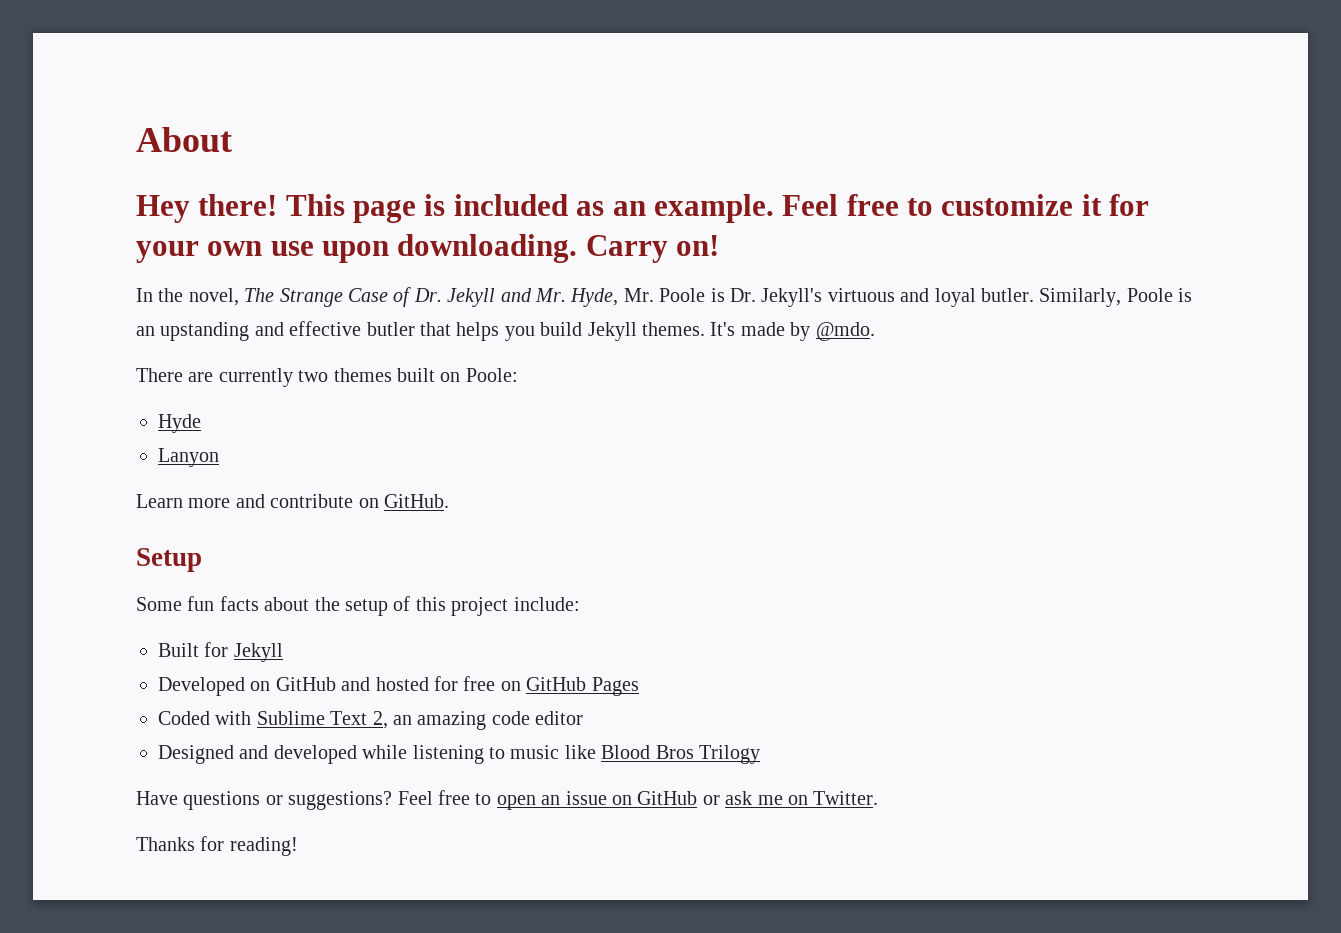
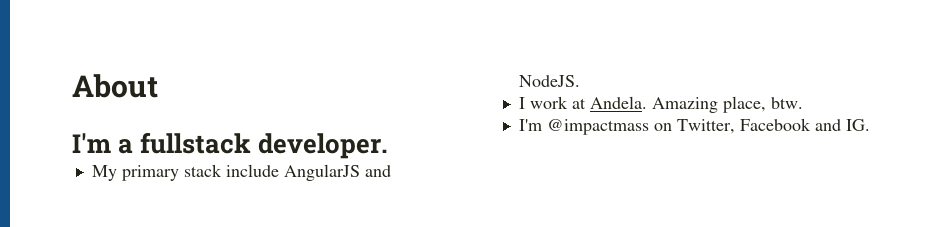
- Hey there! This page is included as an example. Feel free to customize it for your own use upon downloading. Carry on!
- In the novel, The Strange Case of Dr. Jekyll and Mr. Hyde, Mr. Poole is Dr. Jekyll's virtuous and loyal butler. Similarly, Poole is an upstanding and effective butler that helps you build Jekyll themes. It's made by @mdo.
- There are currently two themes built on Poole:
- Hyde
- Lanyon
- Learn more and contribute on GitHub.
- Setup
- Some fun facts about the setup of this project include:
- Built for Jekyll
- Developed on GitHub and hosted for free on GitHub Pages
- Coded with Sublime Text 2, an amazing code editor
- Designed and developed while listening to music like Blood Bros Trilogy
- Have questions or suggestions? Feel free to open an issue on GitHub or ask me on Twitter.
- Thanks for reading!
+ I'm a fullstack developer.
+ My primary stack include AngularJS and NodeJS.
+ I work at Andela. Amazing place, btw.
+ I'm @impactmass on Twitter, Facebook and IG.

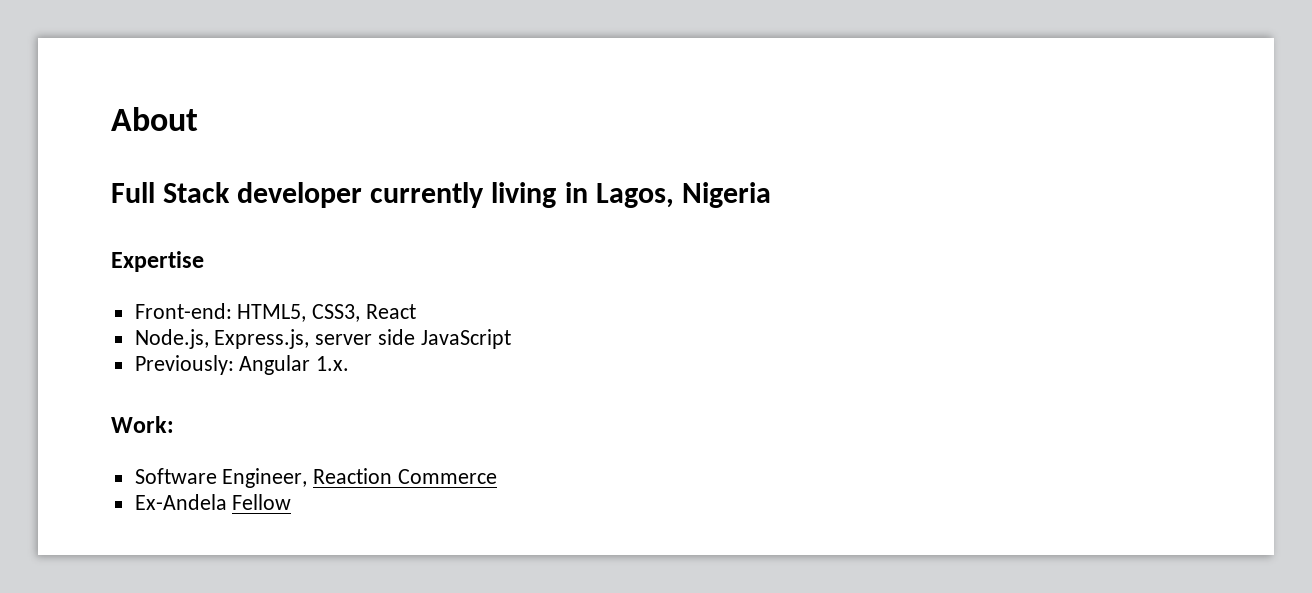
- I'm a fullstack developer.
- My primary stack include AngularJS and NodeJS.
- I work at Andela. Amazing place, btw.
- I'm @impactmass on Twitter, Facebook and IG.
+ Full Stack developer currently living in Lagos, Nigeria
+ Expertise
+ Front-end: HTML5, CSS3, React
+ Node.js, Express.js, server side JavaScript
+ Previously: Angular 1.x.
+ Work:
+ Software Engineer, Reaction Commerce
+ Ex-Andela Fellow

